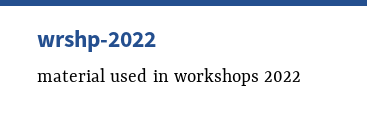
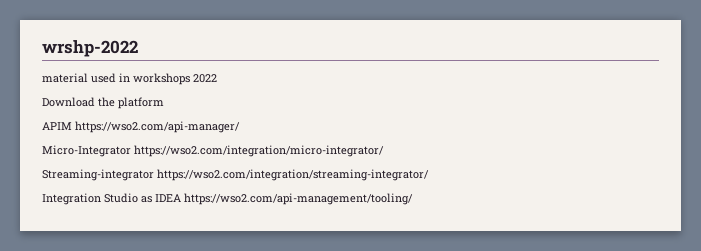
+ Download the platform
+ APIM https://wso2.com/api-manager/
+ Micro-Integrator https://wso2.com/integration/micro-integrator/
+ Streaming-integrator https://wso2.com/integration/streaming-integrator/
+ Integration Studio as IDEA https://wso2.com/api-management/tooling/

